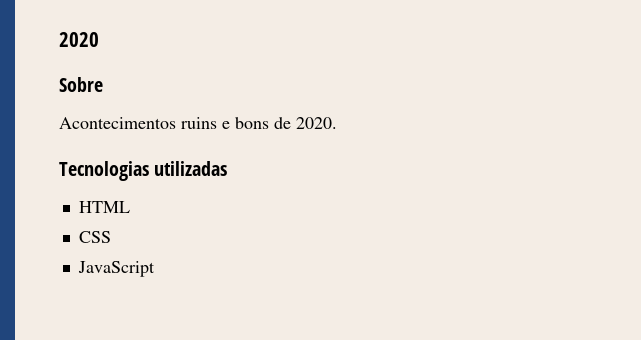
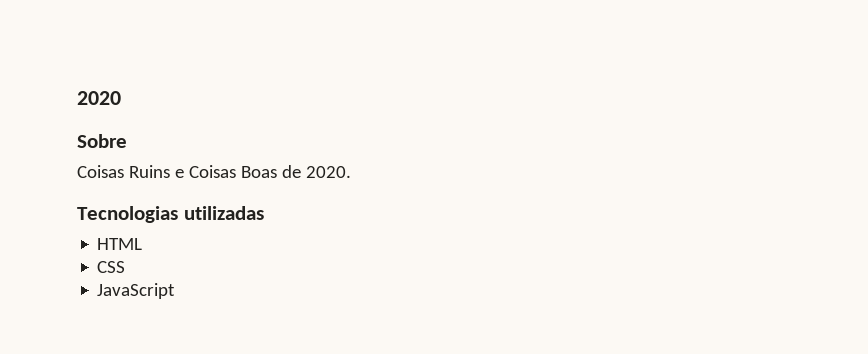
- Acontecimentos ruins e bons de 2020.
+ Coisas Ruins e Coisas Boas de 2020.

